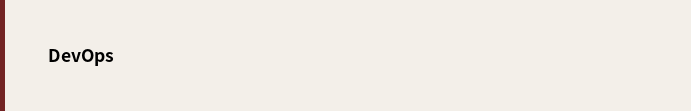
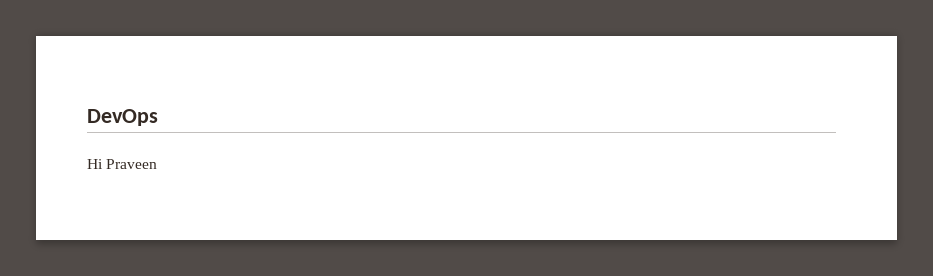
+ Hi Praveen

